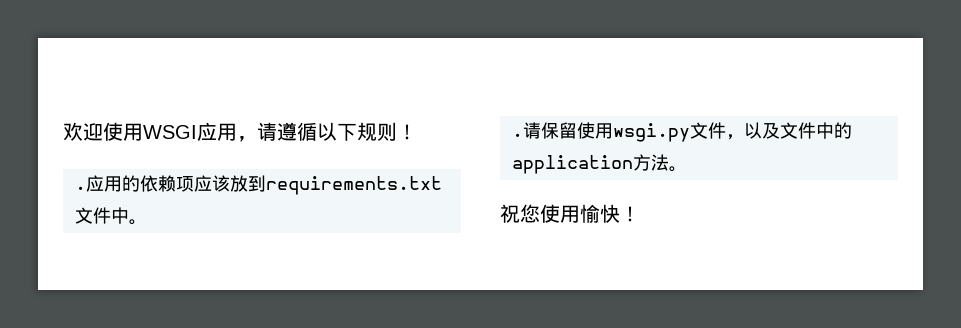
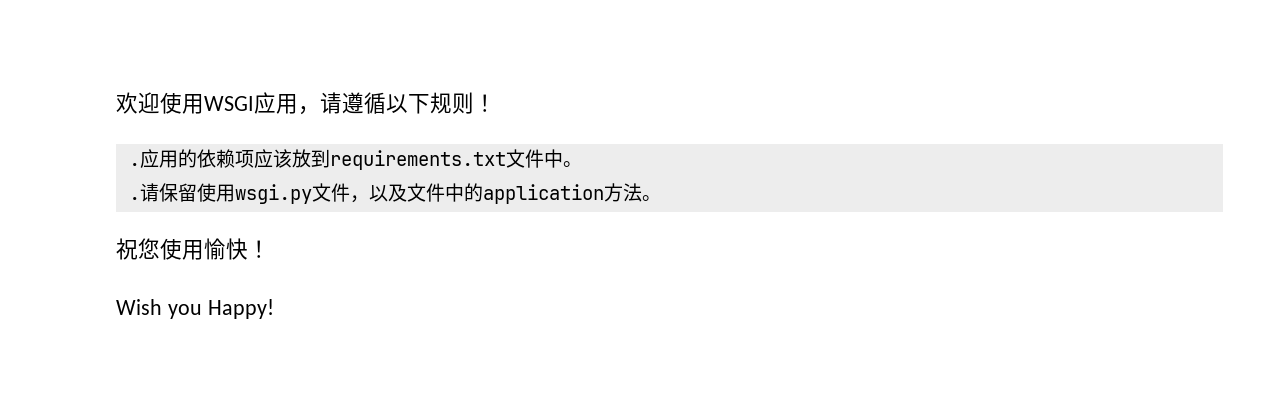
+ Wish you Happy!

